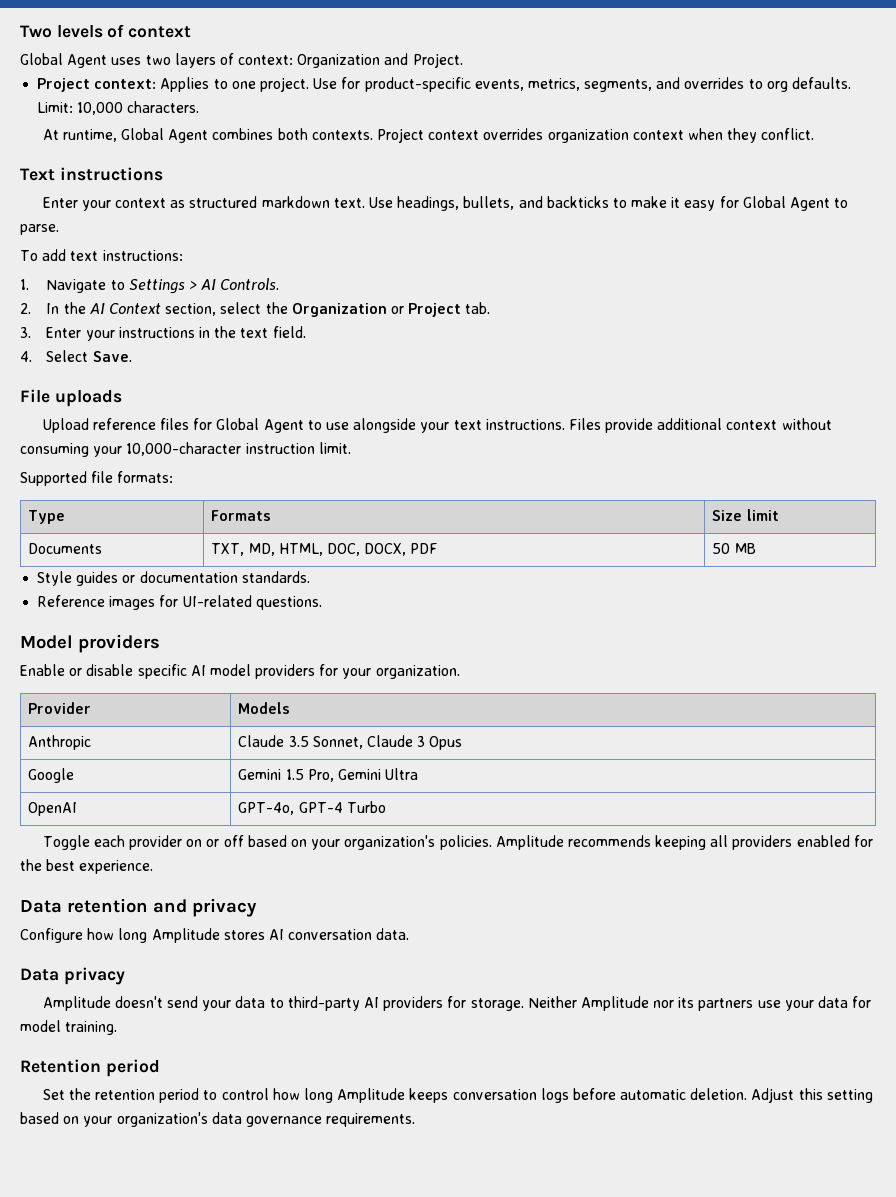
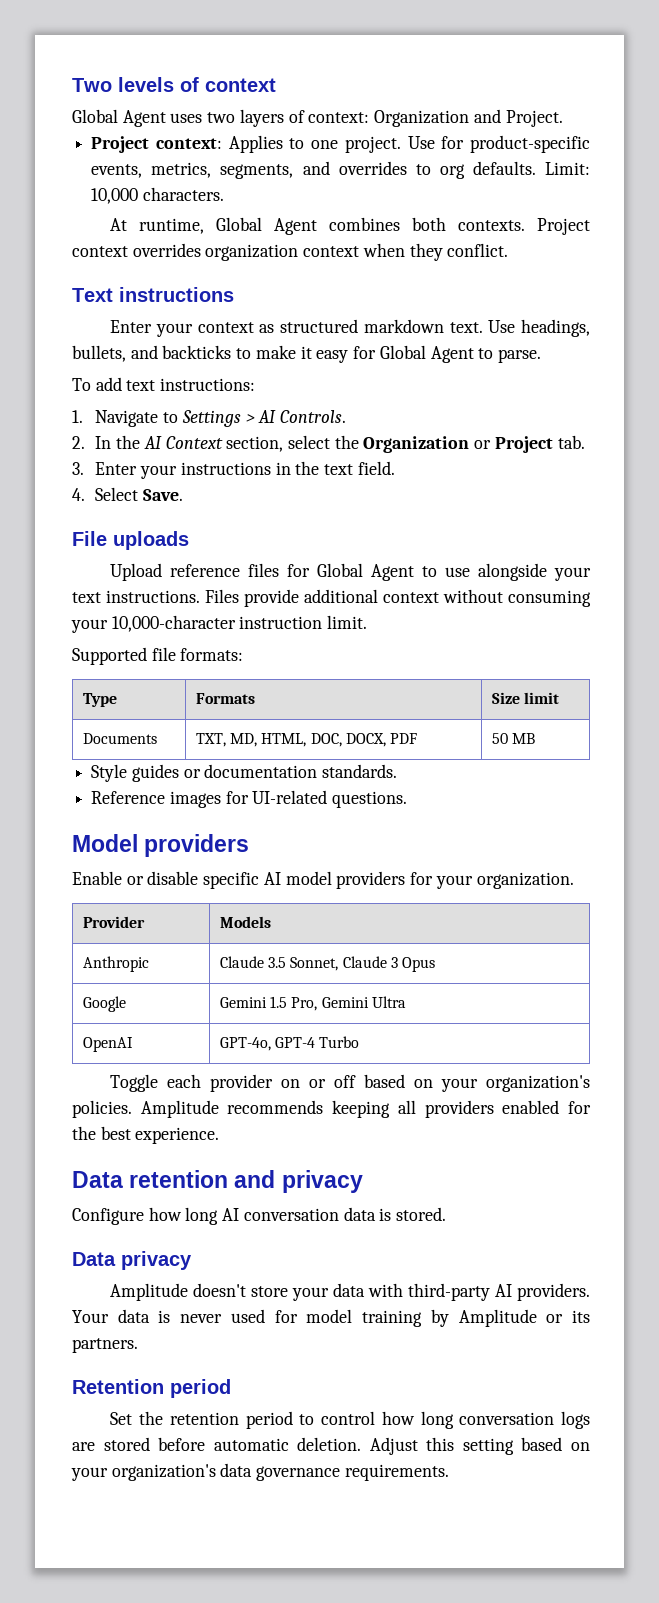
- Configure how long Amplitude stores AI conversation data.
+ Configure how long AI conversation data is stored.
- Amplitude doesn't send your data to third-party AI providers for storage. Neither Amplitude nor its partners use your data for model training.
+ Amplitude doesn't store your data with third-party AI providers. Your data is never used for model training by Amplitude or its partners.
- Set the retention period to control how long Amplitude keeps conversation logs before automatic deletion.
+ Set the retention period to control how long conversation logs are stored before automatic deletion.

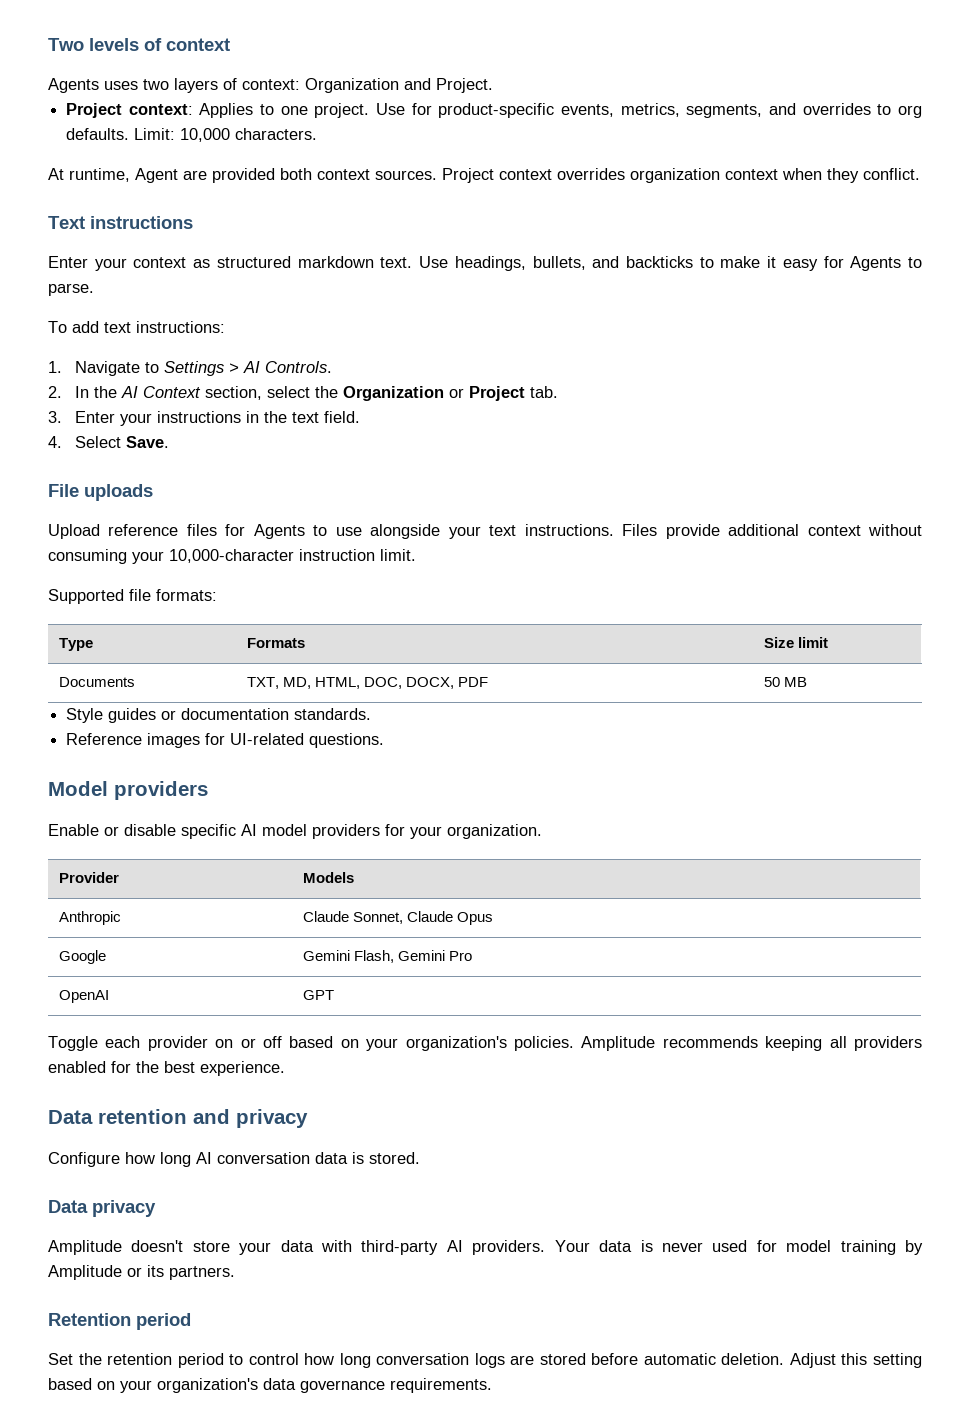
- Global Agent uses two layers of context: Organization and Project.
+ Agents uses two layers of context: Organization and Project.
- At runtime, Global Agent combines both contexts.
+ At runtime, Agent are provided both context sources.
- Use headings, bullets, and backticks to make it easy for Global Agent to parse.
+ Use headings, bullets, and backticks to make it easy for Agents to parse.
- Upload reference files for Global Agent to use alongside your text instructions.
+ Upload reference files for Agents to use alongside your text instructions.
- Anthropic | Claude 3.5 Sonnet, Claude 3 Opus
+ Anthropic | Claude Sonnet, Claude Opus
- Google | Gemini 1.5 Pro, Gemini Ultra
- OpenAI | GPT-4o, GPT-4 Turbo
+ Google | Gemini Flash, Gemini Pro
+ OpenAI | GPT

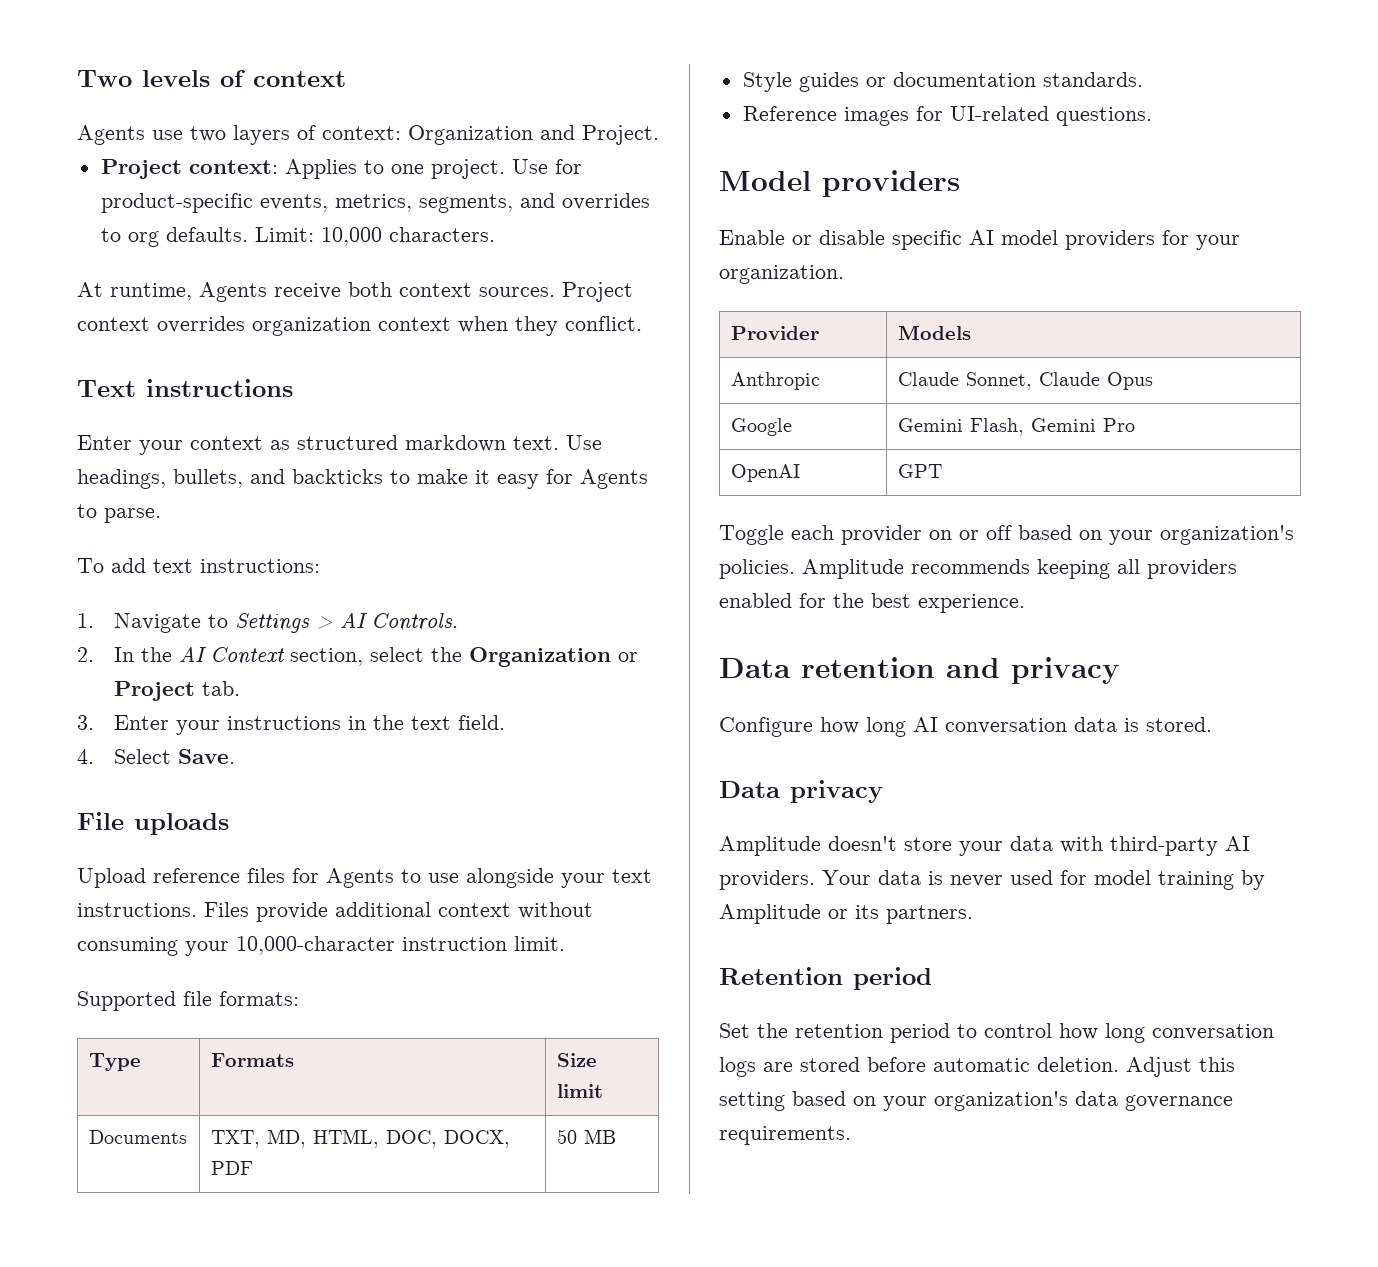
- Agents uses two layers of context: Organization and Project.
+ Agents use two layers of context: Organization and Project.
- At runtime, Agent are provided both context sources.
+ At runtime, Agents receive both context sources.

